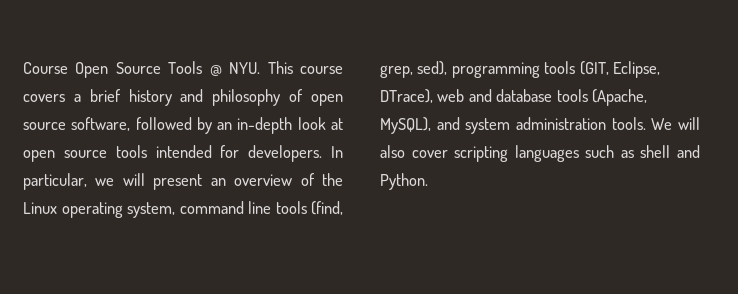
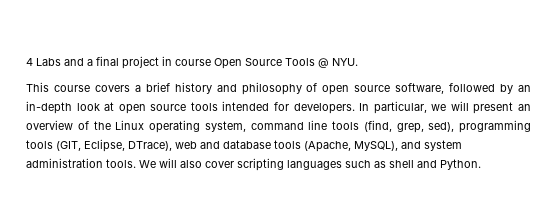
- Course Open Source Tools @ NYU. This course covers a brief history and philosophy of open source software, followed by an in-depth look at open source tools intended for developers.
+ 4 Labs and a final project in course Open Source Tools @ NYU.
+ This course covers a brief history and philosophy of open source software, followed by an in-depth look at open source tools intended for developers.

